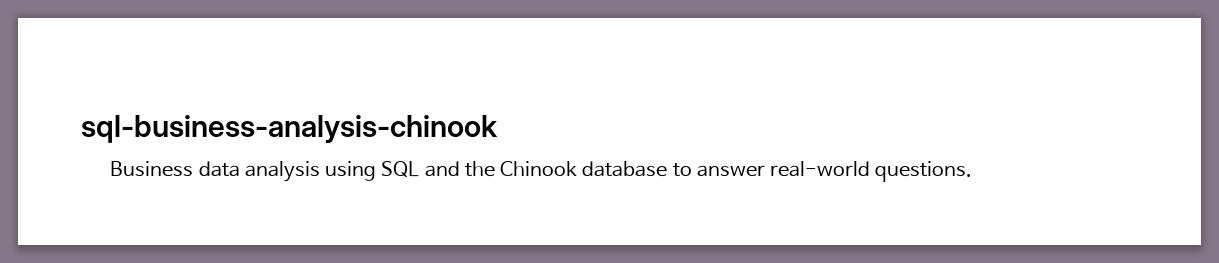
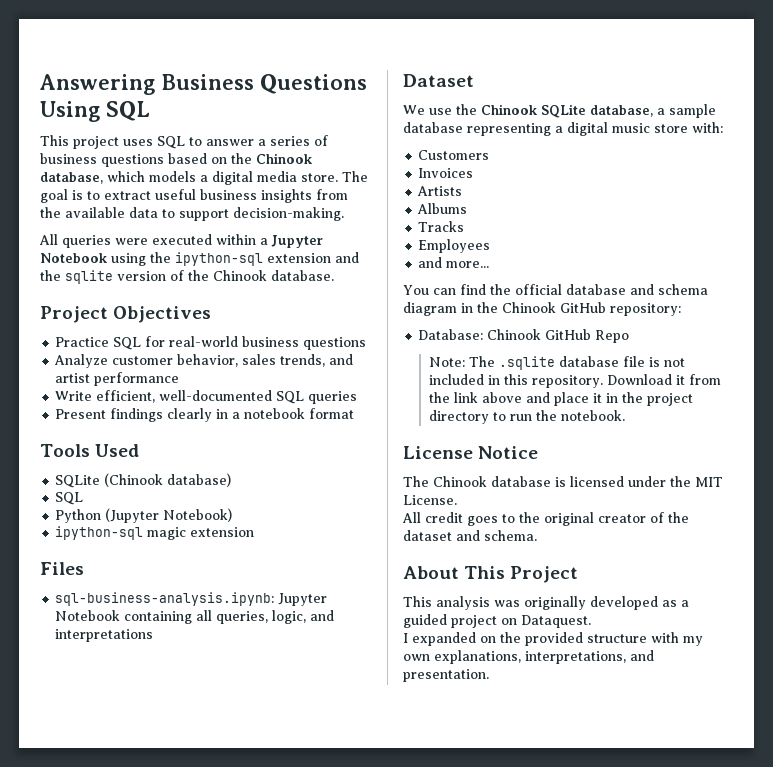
- sql-business-analysis-chinook
- Business data analysis using SQL and the Chinook database to answer real-world questions.
+ Answering Business Questions Using SQL
+ This project uses SQL to answer a series of business questions based on the Chinook database, which models a digital media store. The goal is to extract useful business insights from the available data to support decision-making.
+ All queries were executed within a Jupyter Notebook using the ipython-sql extension and the sqlite version of the Chinook database.
+ Project Objectives
+ Practice SQL for real-world business questions
+ Analyze customer behavior, sales trends, and artist performance
+ Write efficient, well-documented SQL queries
+ Present findings clearly in a notebook format
+ Tools Used
+ SQLite (Chinook database)
+ SQL
+ Python (Jupyter Notebook)
+ ipython-sql magic extension
+ Files
+ sql-business-analysis.ipynb: Jupyter Notebook containing all queries, logic, and interpretations
+ Dataset
+ We use the Chinook SQLite database, a sample database representing a digital music store with:
+ Customers
+ Invoices
+ Artists
+ Albums
+ Tracks
+ Employees
+ and more...
+ You can find the official database and schema diagram in the Chinook GitHub repository:
+ Database: Chinook GitHub Repo
+ Note: The .sqlite database file is not included in this repository. Download it from the link above and place it in the project directory to run the notebook.
+ License Notice
+ The Chinook database is licensed under the MIT License.
+ All credit goes to the original creator of the dataset and schema.
+ About This Project
+ This analysis was originally developed as a guided project on Dataquest.
+ I expanded on the provided structure with my own explanations, interpretations, and presentation.

